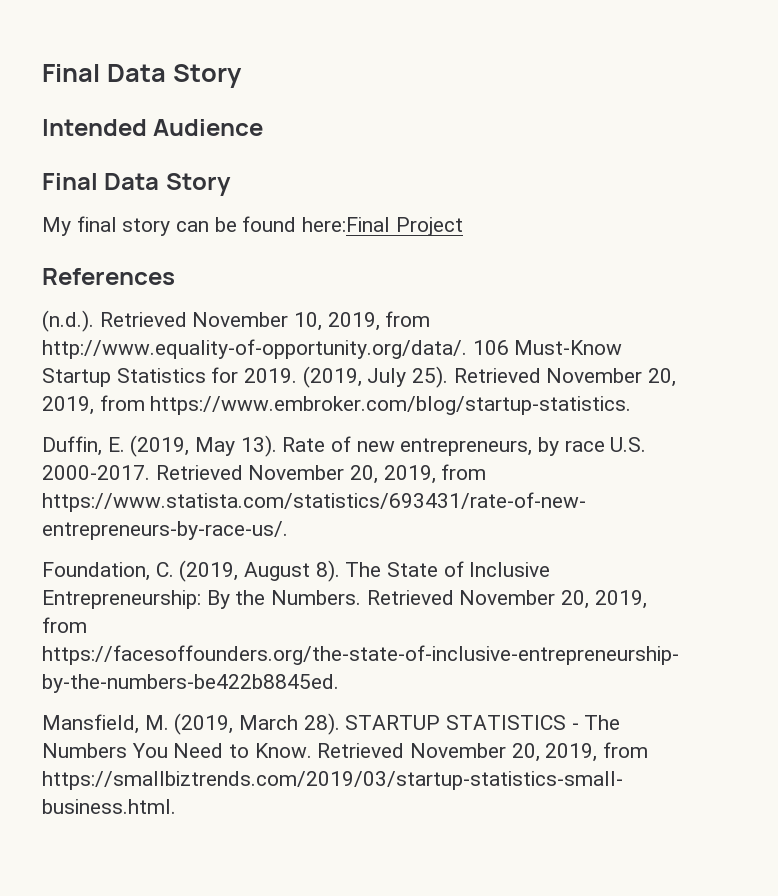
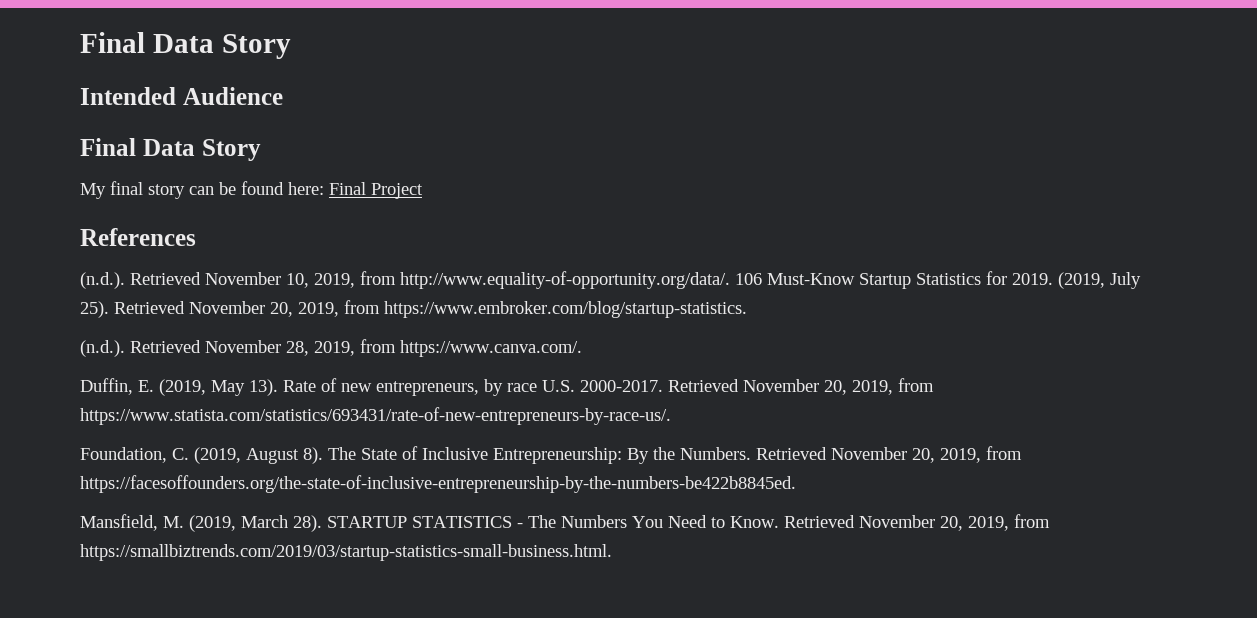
- My final story can be found here:Final Project
+ My final story can be found here: Final Project
+ (n.d.). Retrieved November 28, 2019, from https://www.canva.com/.

